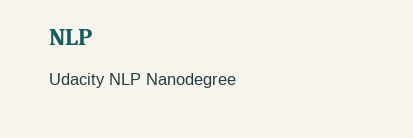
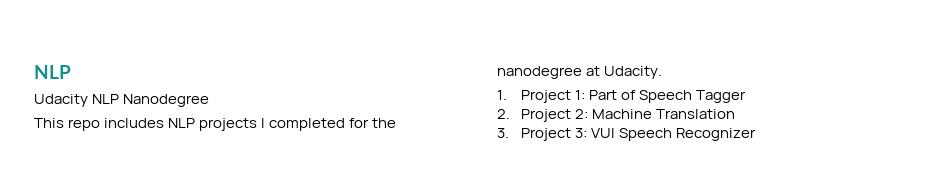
+ This repo includes NLP projects I completed for the nanodegree at Udacity.
+ 1. Project 1: Part of Speech Tagger
+ 2. Project 2: Machine Translation
+ 3. Project 3: VUI Speech Recognizer

